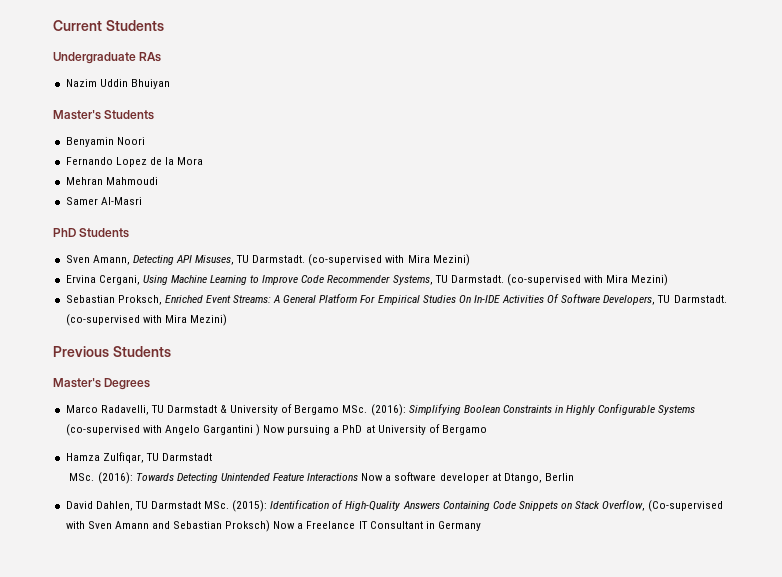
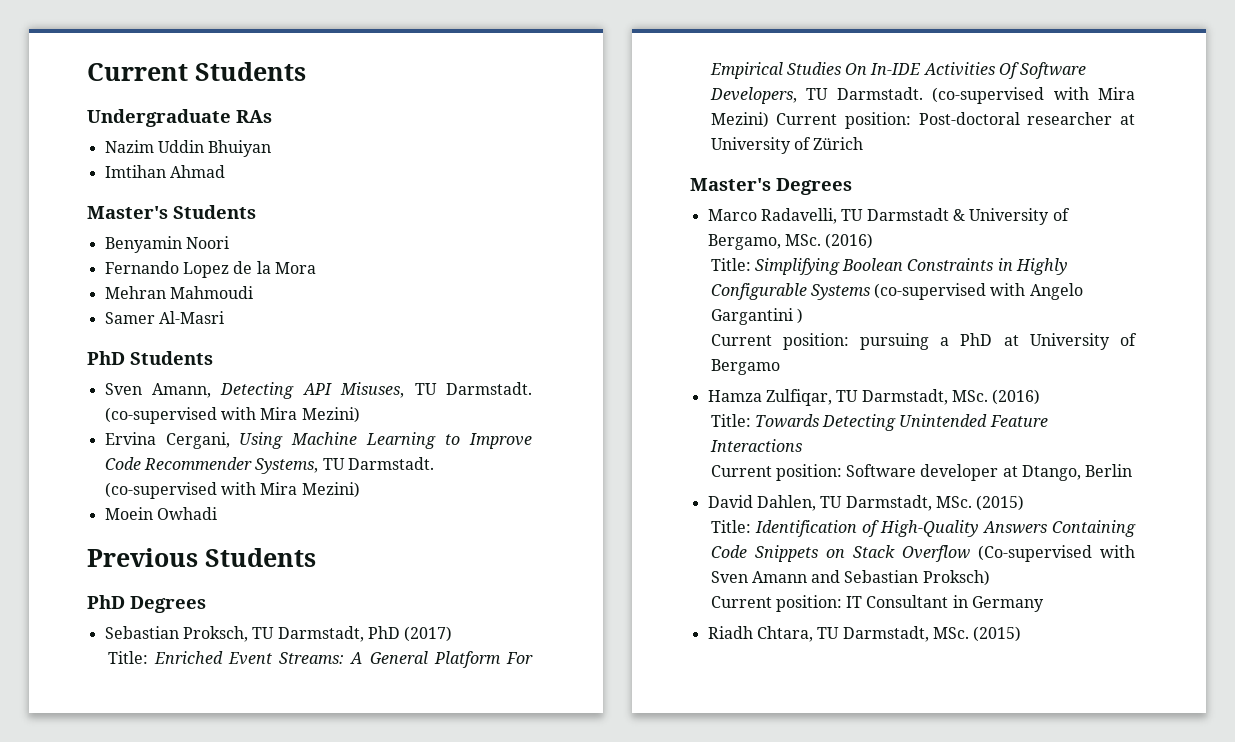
+ Imtihan Ahmad
- Sebastian Proksch, Enriched Event Streams: A General Platform For Empirical Studies On In-IDE Activities Of Software Developers, TU Darmstadt. (co-supervised with Mira Mezini)
+ Moein Owhadi
  Previous Students
+ PhD Degrees
+ Sebastian Proksch, TU Darmstadt, PhD (2017)
+ Title: Enriched Event Streams: A General Platform For Empirical Studies On In-IDE Activities Of Software Developers, TU Darmstadt. (co-supervised with Mira Mezini) Current position: Post-doctoral researcher at University of Zürich
- Marco Radavelli, TU Darmstadt & University of Bergamo MSc. (2016): Simplifying Boolean Constraints in Highly Configurable Systems (co-supervised with Angelo Gargantini ) Now pursuing a PhD at University of Bergamo
+ Marco Radavelli, TU Darmstadt & University of Bergamo, MSc. (2016)
+ Title: Simplifying Boolean Constraints in Highly Configurable Systems (co-supervised with Angelo Gargantini )
+ Current position: pursuing a PhD at University of Bergamo
- Hamza Zulfiqar, TU Darmstadt
- MSc. (2016): Towards Detecting Unintended Feature Interactions Now a software developer at Dtango, Berlin
+ Hamza Zulfiqar, TU Darmstadt, MSc. (2016)
+ Title: Towards Detecting Unintended Feature Interactions
+ Current position: Software developer at Dtango, Berlin
- David Dahlen, TU Darmstadt MSc. (2015): Identification of High-Quality Answers Containing Code Snippets on Stack Overflow, (Co-supervised with Sven Amann and Sebastian Proksch) Now a Freelance IT Consultant in Germany
+ David Dahlen, TU Darmstadt, MSc. (2015)
+ Title: Identification of High-Quality Answers Containing Code Snippets on Stack Overflow (Co-supervised with Sven Amann and Sebastian Proksch)
+ Current position: IT Consultant in Germany
+ Riadh Chtara, TU Darmstadt, MSc. (2015)

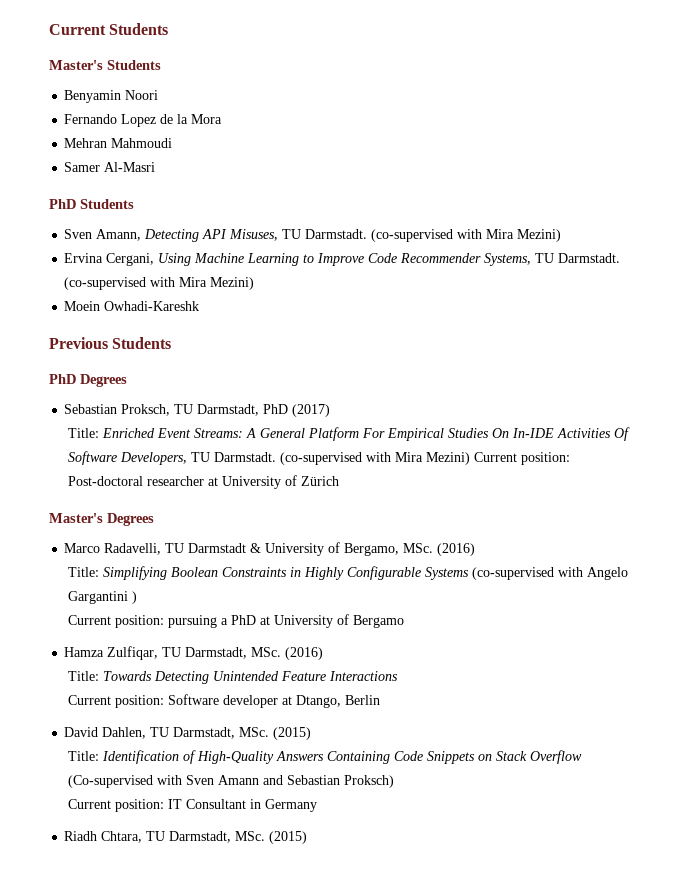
- Undergraduate RAs
- Nazim Uddin Bhuiyan
- Imtihan Ahmad
- Moein Owhadi
+ Moein Owhadi-Kareshk

